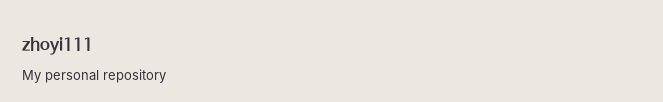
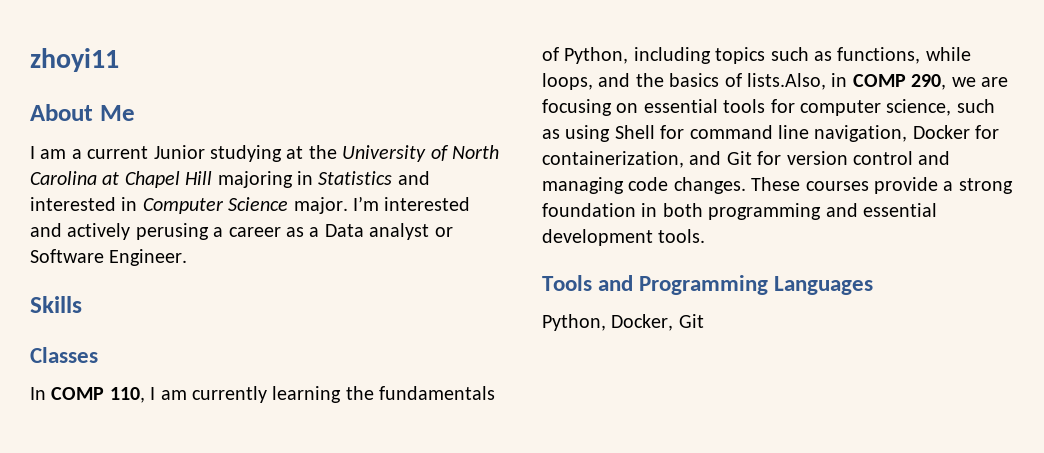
- zhoyi111
- My personal repository
+ zhoyi11
+ About Me
+ I am a current Junior studying at the University of North Carolina at Chapel Hill majoring in Statistics and interested in Computer Science major. I’m interested and actively perusing a career as a Data analyst or Software Engineer.
+ Skills
+ Classes
+ In COMP 110, I am currently learning the fundamentals of Python, including topics such as functions, while loops, and the basics of lists.Also, in COMP 290, we are focusing on essential tools for computer science, such as using Shell for command line navigation, Docker for containerization, and Git for version control and managing code changes. These courses provide a strong foundation in both programming and essential development tools.
+ Tools and Programming Languages
+ Python, Docker, Git

